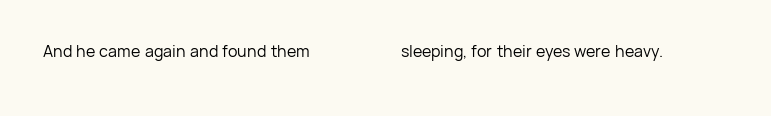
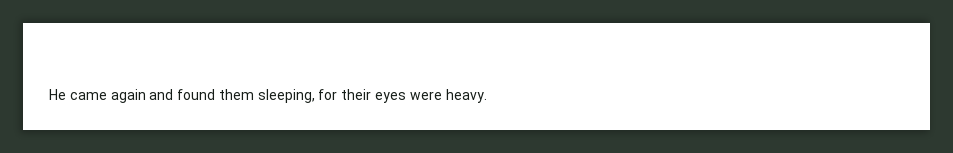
- And he came again and found them sleeping, for their eyes were heavy.
+ He came again and found them sleeping, for their eyes were heavy.

